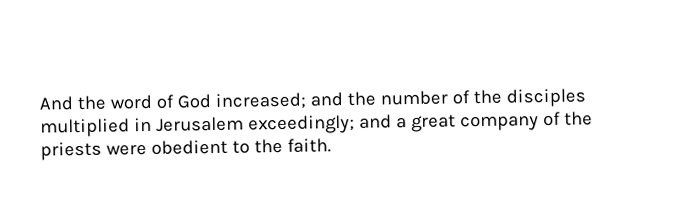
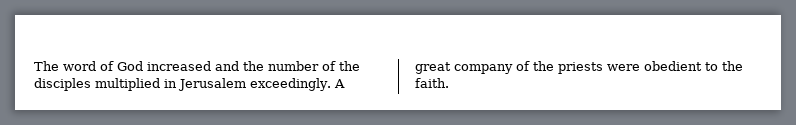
- And the word of God increased; and the number of the disciples multiplied in Jerusalem exceedingly; and a great company of the priests were obedient to the faith.
+ The word of God increased and the number of the disciples multiplied in Jerusalem exceedingly. A great company of the priests were obedient to the faith.

